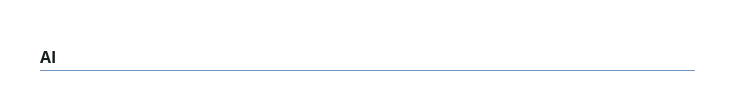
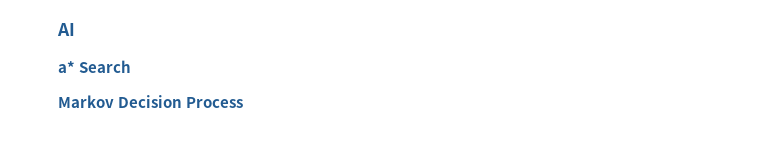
+ a* Search
+ Markov Decision Process

